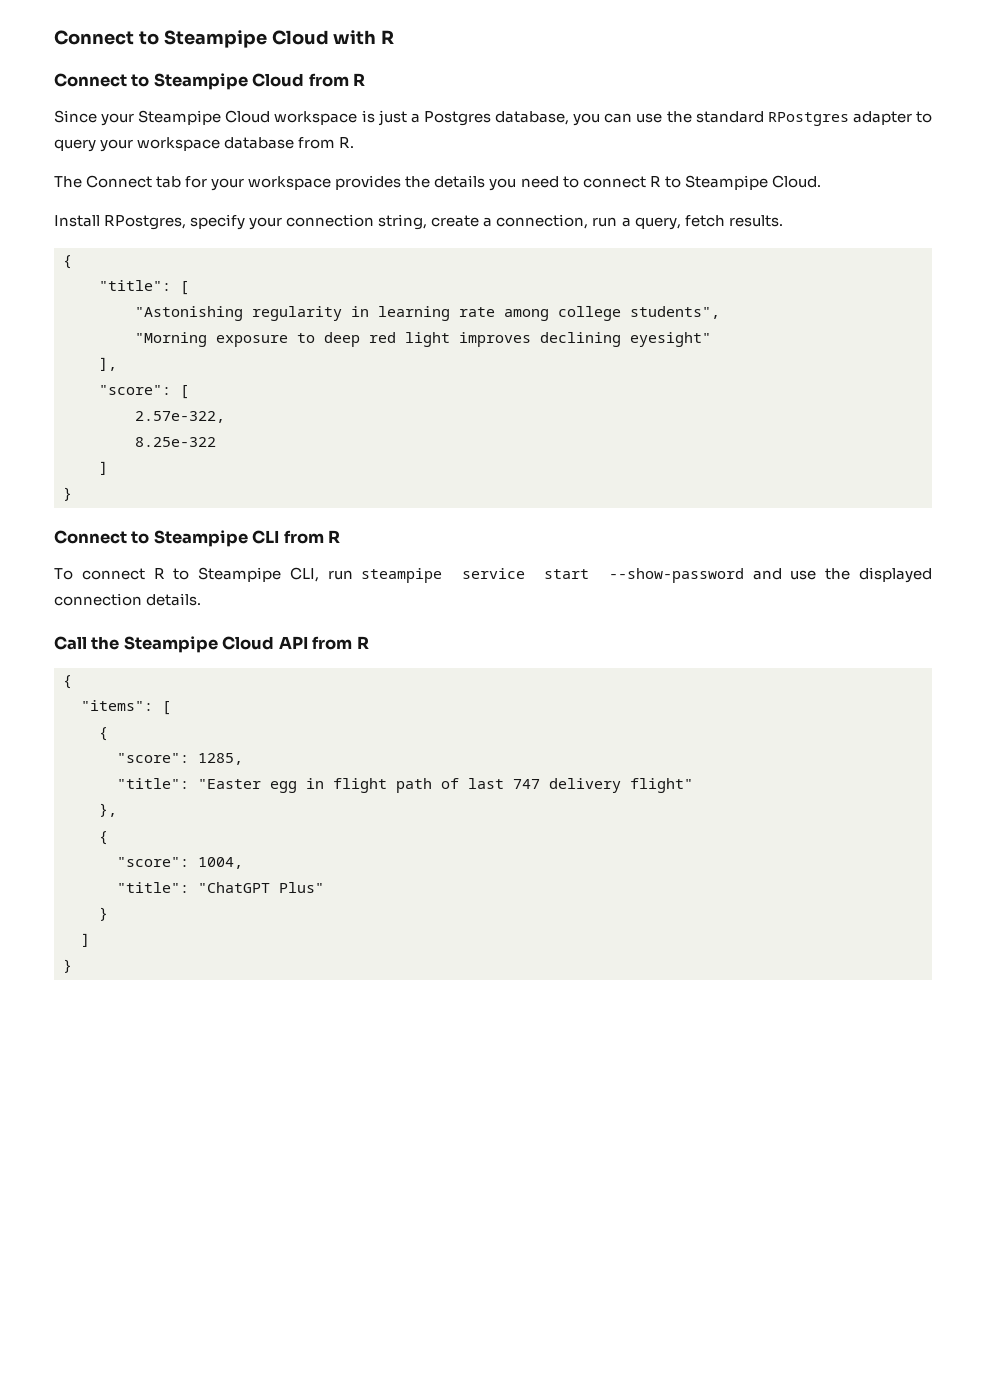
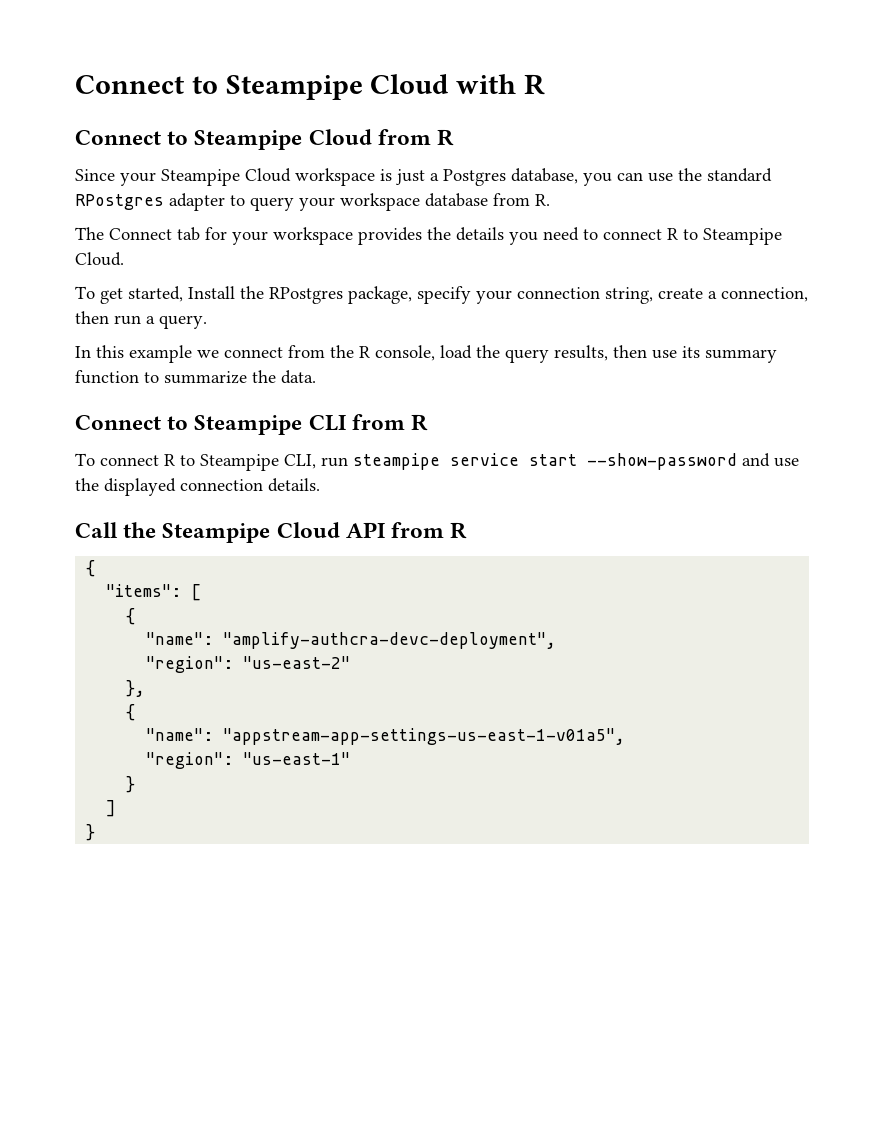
- Install RPostgres, specify your connection string, create a connection, run a query, fetch results.
- {
- "title": [
- "Astonishing regularity in learning rate among college students",
- "Morning exposure to deep red light improves declining eyesight"
- ],
- "score": [
- 2.57e-322,
- 8.25e-322
- ]
- }
+ To get started, Install the RPostgres package, specify your connection string, create a connection, then run a query.
+ In this example we connect from the R console, load the query results, then use its summary function to summarize the data.
- "score": 1285,
- "title": "Easter egg in flight path of last 747 delivery flight"
+ "name": "amplify-authcra-devc-deployment",
+ "region": "us-east-2"
  },
  {
- "score": 1004,
- "title": "ChatGPT Plus"
+ "name": "appstream-app-settings-us-east-1-v01a5",
+ "region": "us-east-1"

